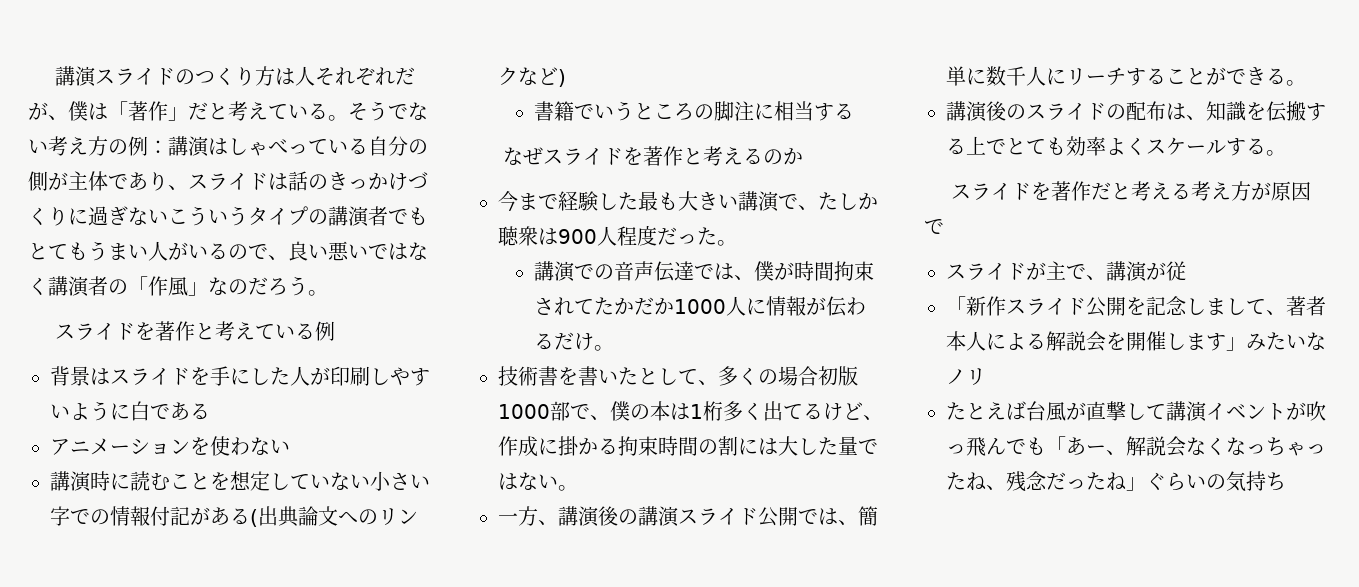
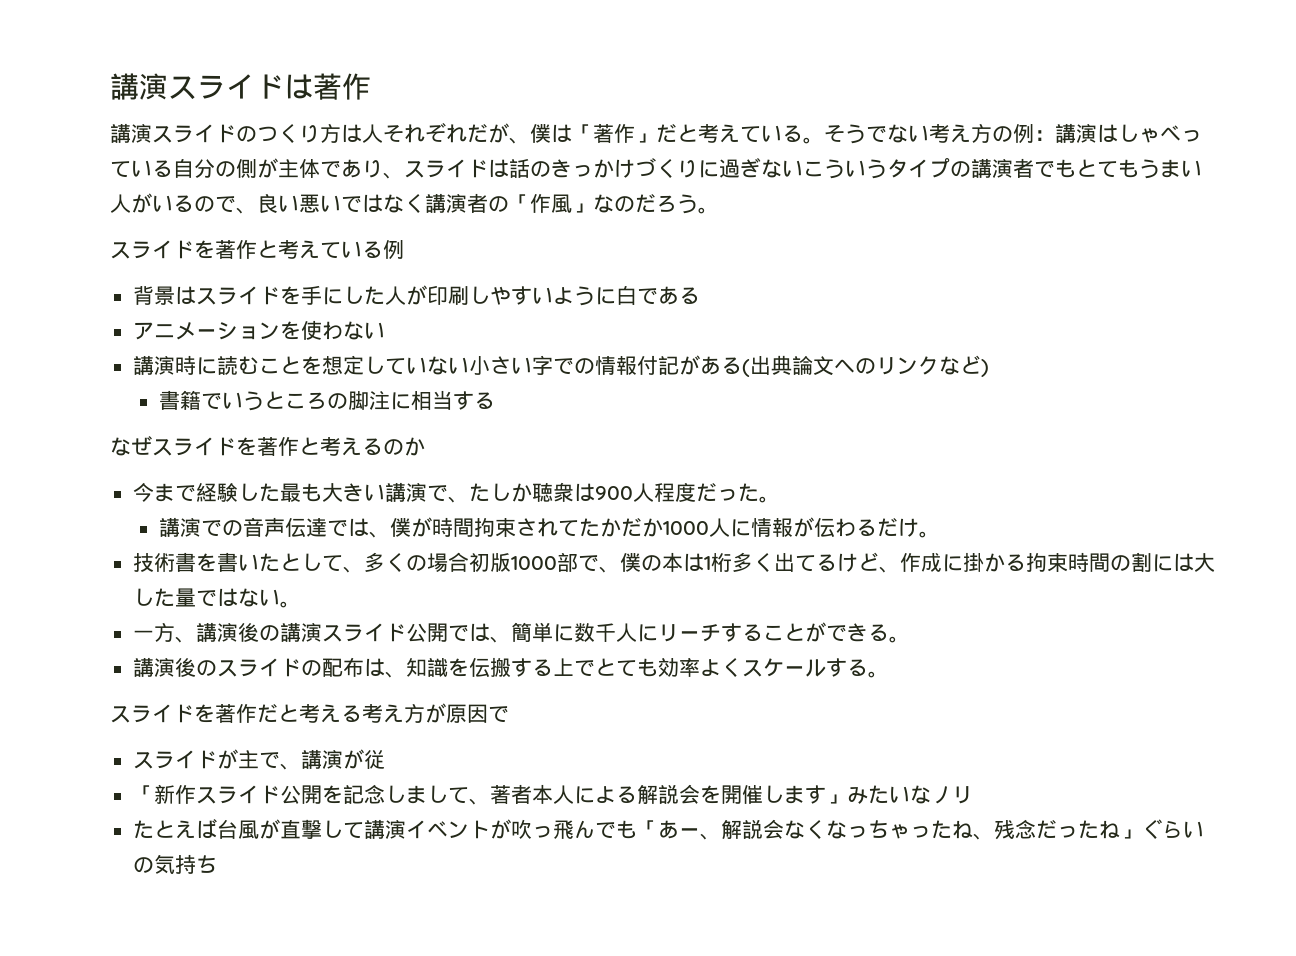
+ 講演スライドは著作

